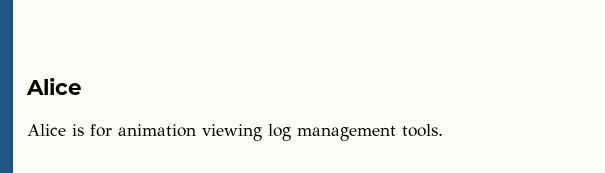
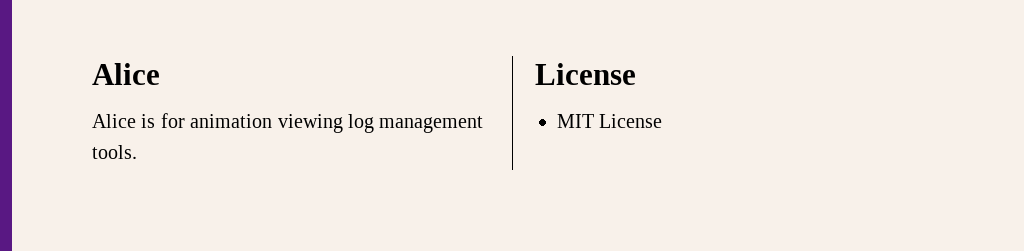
  Alice is for animation viewing log management tools.
+ License
+ MIT License

